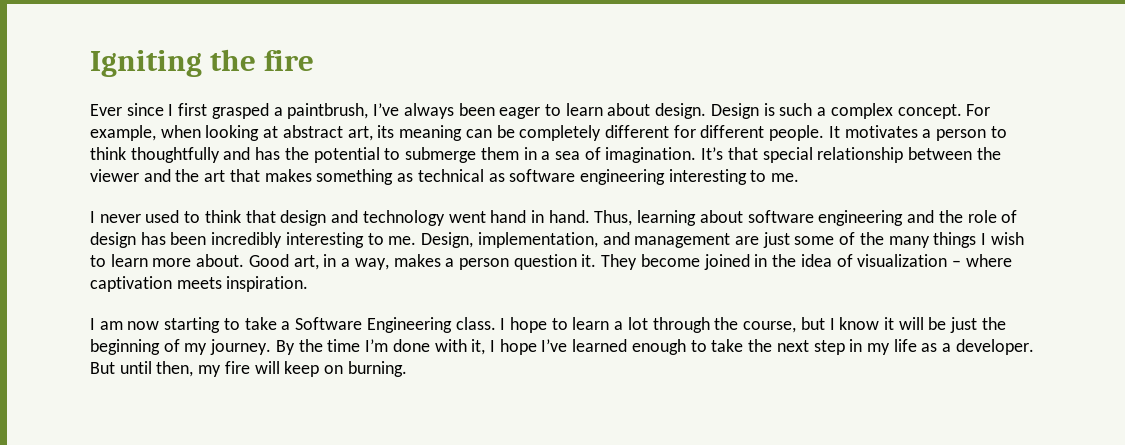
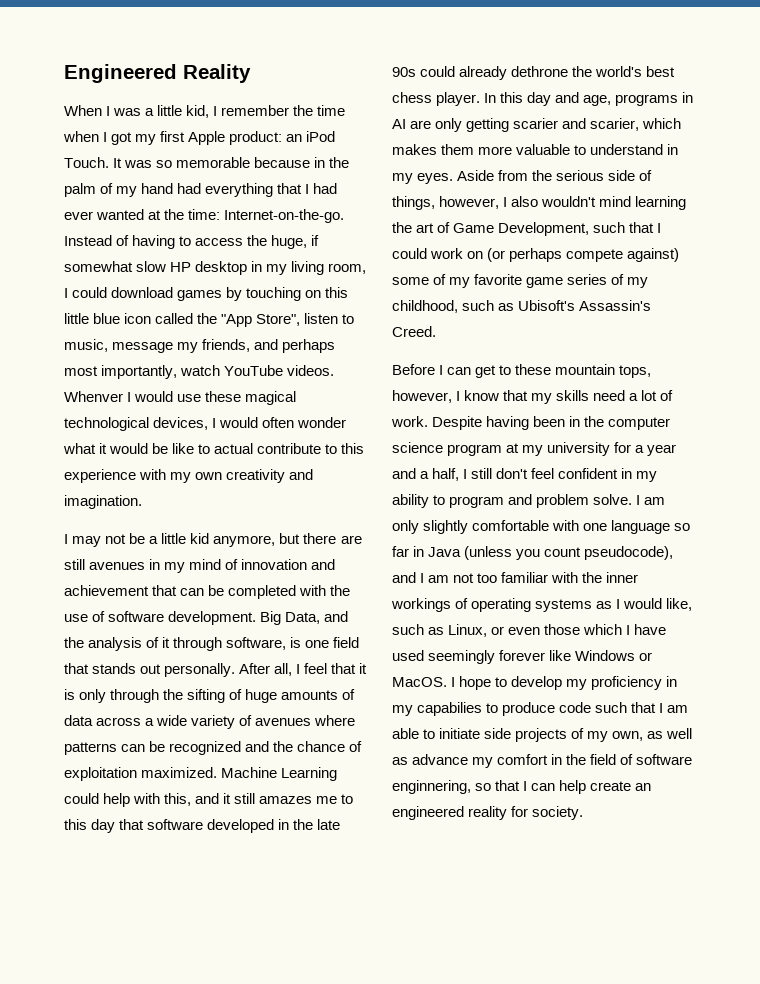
- Igniting the fire
- Ever since I first grasped a paintbrush, I’ve always been eager to learn about design. Design is such a complex concept. For example, when looking at abstract art, its meaning can be completely different for different people. It motivates a person to think thoughtfully and has the potential to submerge them in a sea of imagination. It’s that special relationship between the viewer and the art that makes something as technical as software engineering interesting to me.
- I never used to think that design and technology went hand in hand. Thus, learning about software engineering and the role of design has been incredibly interesting to me. Design, implementation, and management are just some of the many things I wish to learn more about. Good art, in a way, makes a person question it. They become joined in the idea of visualization – where captivation meets inspiration.
- I am now starting to take a Software Engineering class. I hope to learn a lot through the course, but I know it will be just the beginning of my journey. By the time I’m done with it, I hope I’ve learned enough to take the next step in my life as a developer. But until then, my fire will keep on burning.
+ Engineered Reality
+ When I was a little kid, I remember the time when I got my first Apple product: an iPod Touch. It was so memorable because in the palm of my hand had everything that I had ever wanted at the time: Internet-on-the-go. Instead of having to access the huge, if somewhat slow HP desktop in my living room, I could download games by touching on this little blue icon called the "App Store", listen to music, message my friends, and perhaps most importantly, watch YouTube videos. Whenver I would use these magical technological devices, I would often wonder what it would be like to actual contribute to this experience with my own creativity and imagination.
+ I may not be a little kid anymore, but there are still avenues in my mind of innovation and achievement that can be completed with the use of software development. Big Data, and the analysis of it through software, is one field that stands out personally. After all, I feel that it is only through the sifting of huge amounts of data across a wide variety of avenues where patterns can be recognized and the chance of exploitation maximized. Machine Learning could help with this, and it still amazes me to this day that software developed in the late 90s could already dethrone the world's best chess player. In this day and age, programs in AI are only getting scarier and scarier, which makes them more valuable to understand in my eyes. Aside from the serious side of things, however, I also wouldn't mind learning the art of Game Development, such that I could work on (or perhaps compete against) some of my favorite game series of my childhood, such as Ubisoft's Assassin's Creed.
+ Before I can get to these mountain tops, however, I know that my skills need a lot of work. Despite having been in the computer science program at my university for a year and a half, I still don't feel confident in my ability to program and problem solve. I am only slightly comfortable with one language so far in Java (unless you count pseudocode), and I am not too familiar with the inner workings of operating systems as I would like, such as Linux, or even those which I have used seemingly forever like Windows or MacOS. I hope to develop my proficiency in my capabilies to produce code such that I am able to initiate side projects of my own, as well as advance my comfort in the field of software enginnering, so that I can help create an engineered reality for society.

